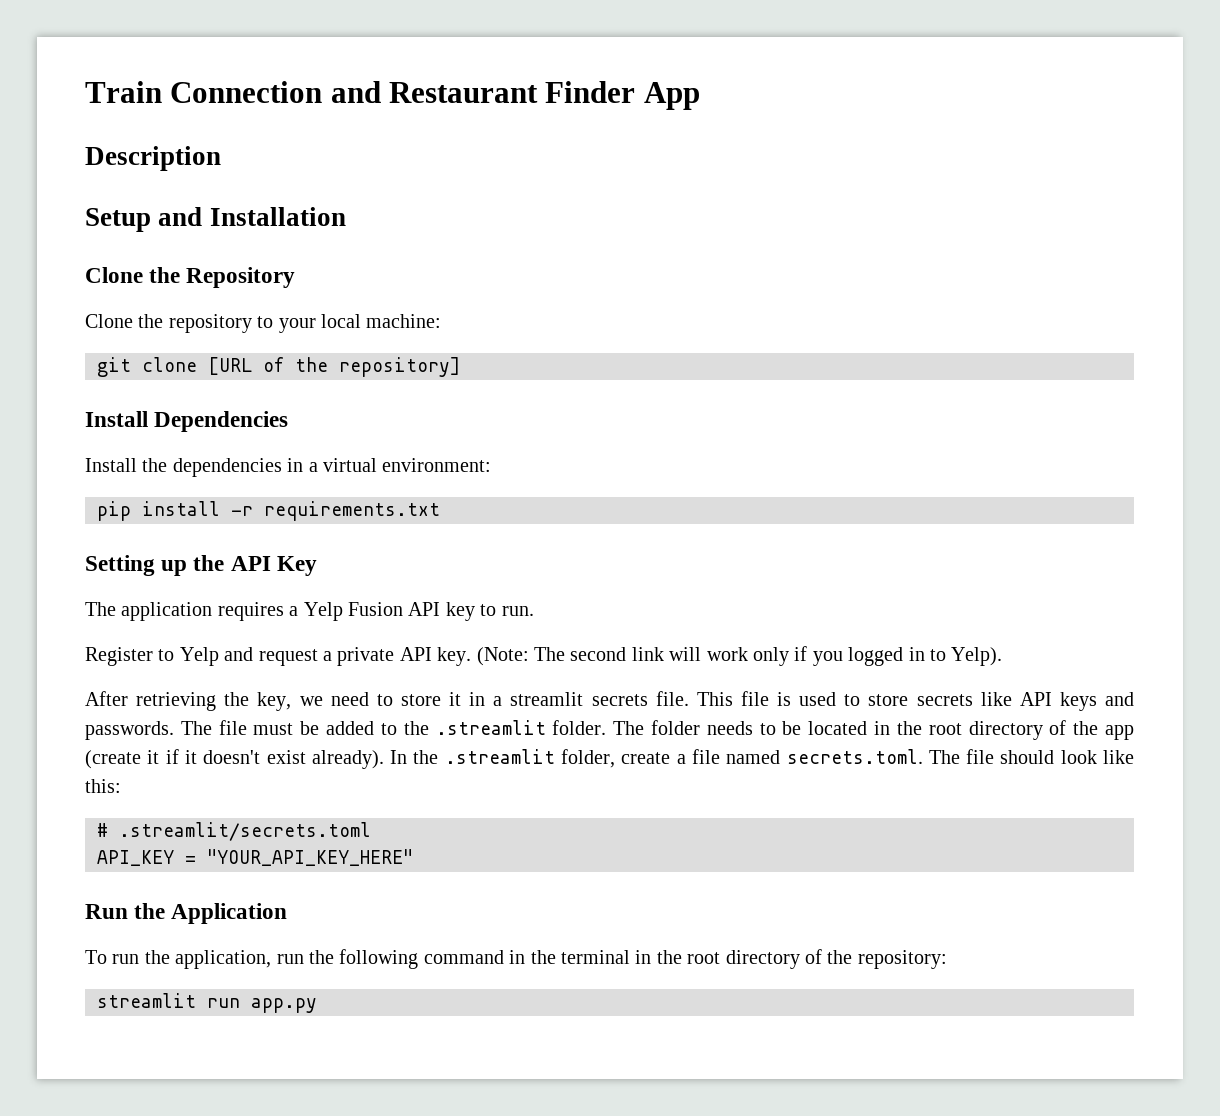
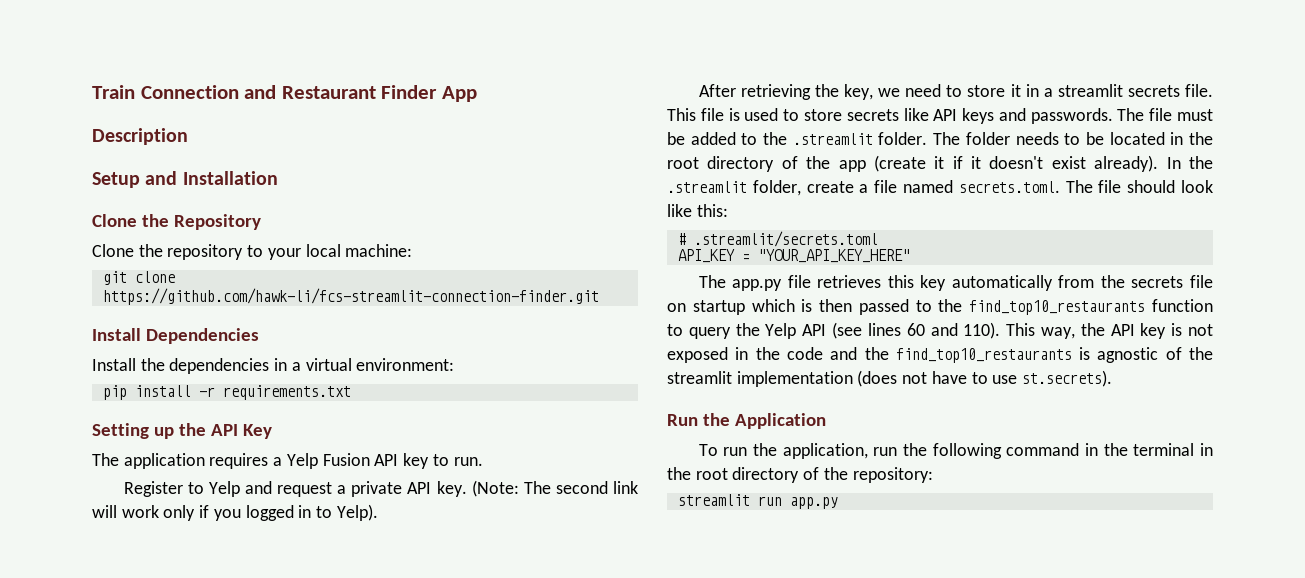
- git clone [URL of the repository]
+ git clone https://github.com/hawk-li/fcs-streamlit-connection-finder.git
+ The app.py file retrieves this key automatically from the secrets file on startup which is then passed to the find_top10_restaurants function to query the Yelp API (see lines 60 and 110). This way, the API key is not exposed in the code and the find_top10_restaurants is agnostic of the streamlit implementation (does not have to use st.secrets).

